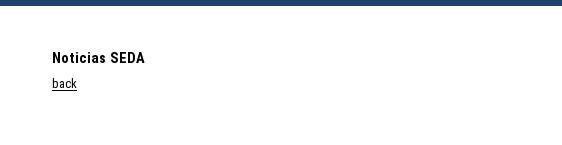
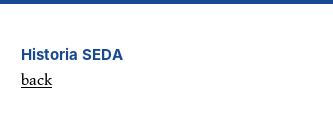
- Noticias SEDA
+ Historia SEDA

